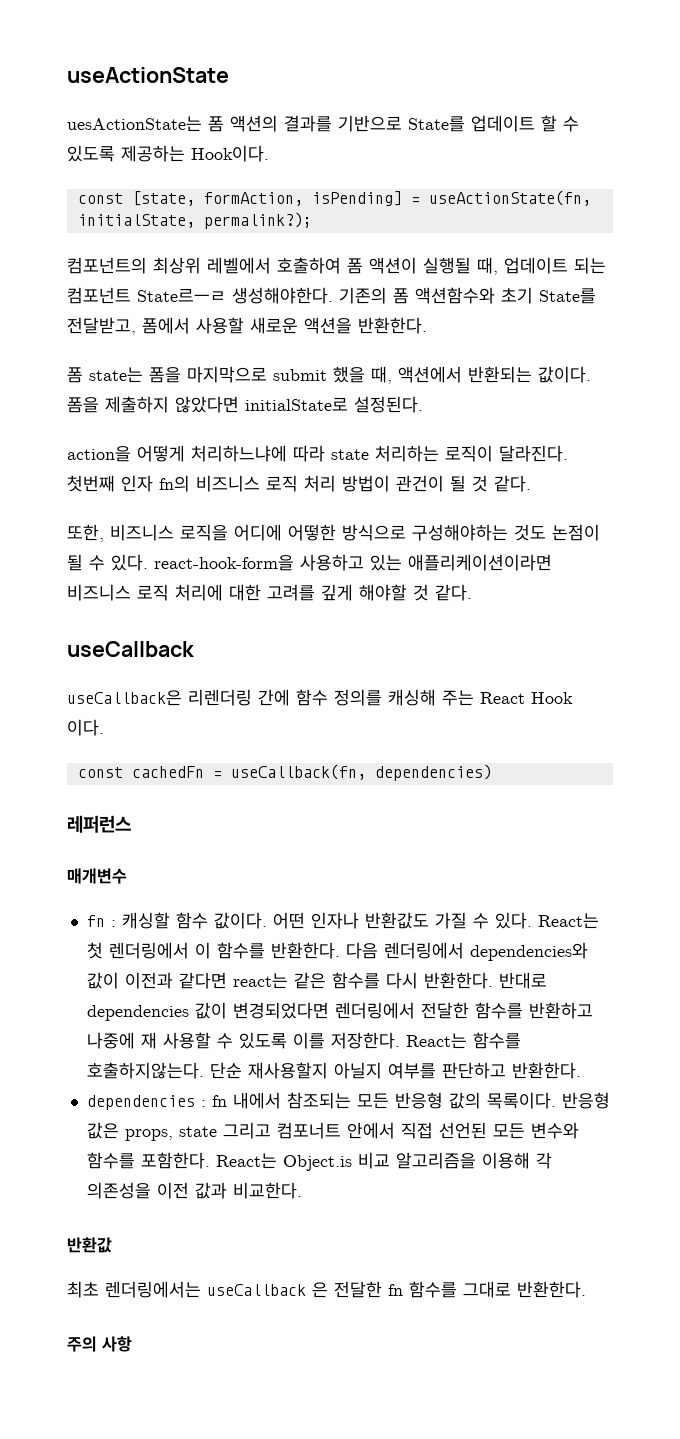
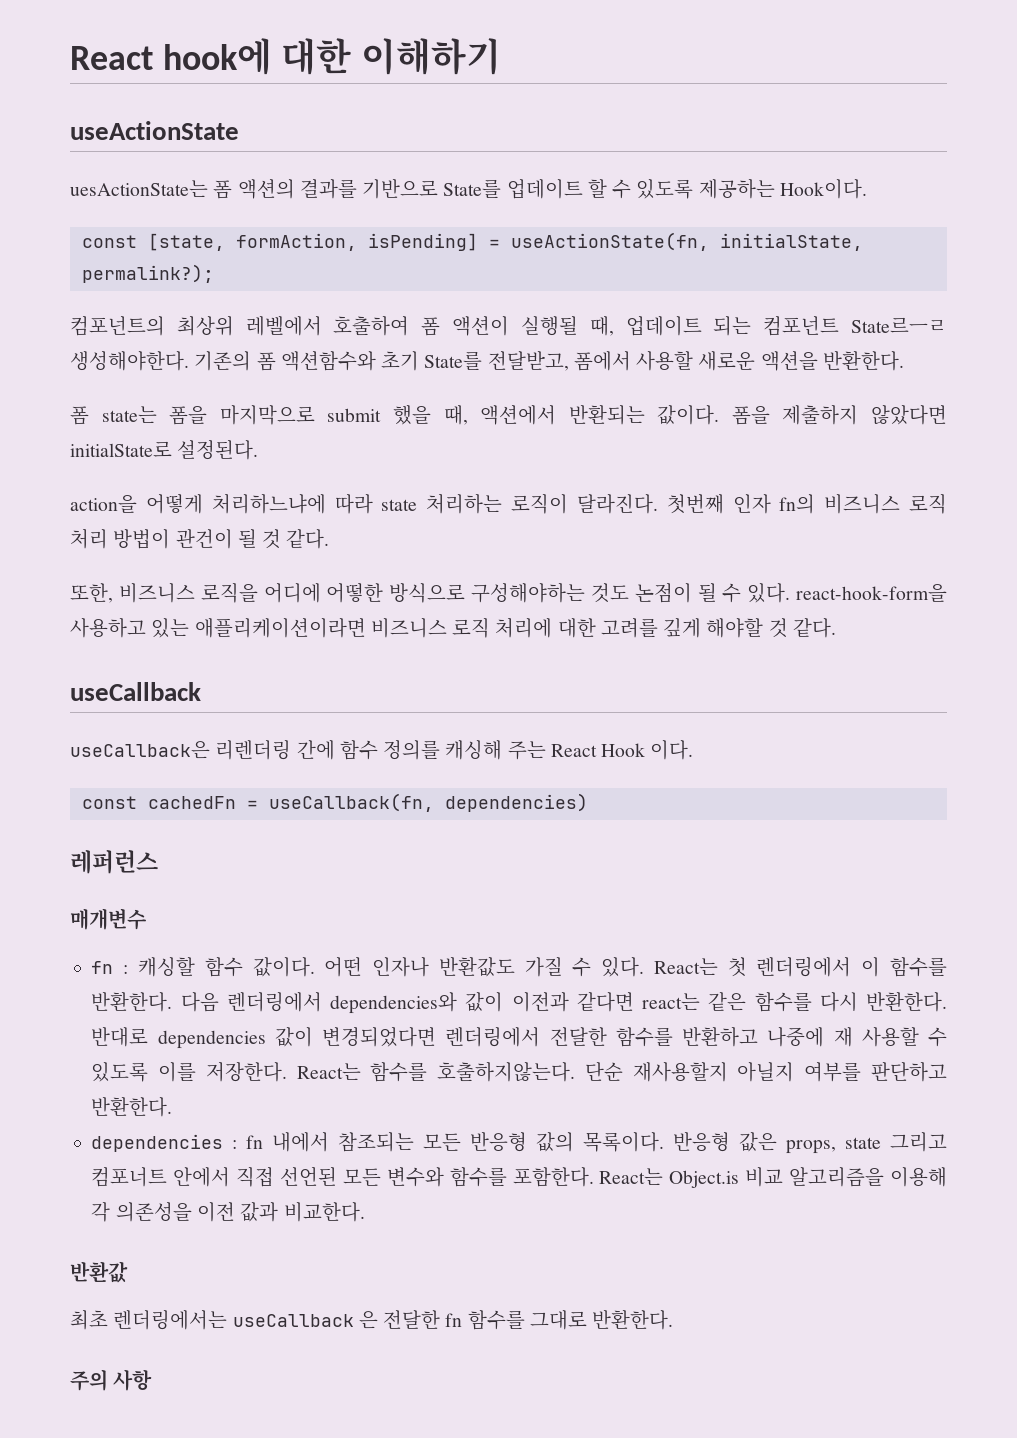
+ React hook에 대한 이해하기

